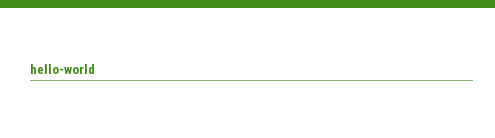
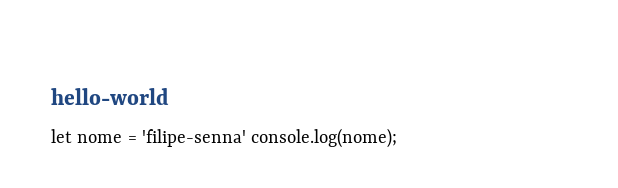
+ let nome = 'filipe-senna' console.log(nome);

